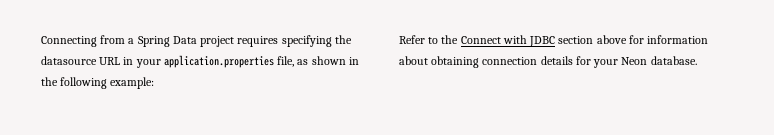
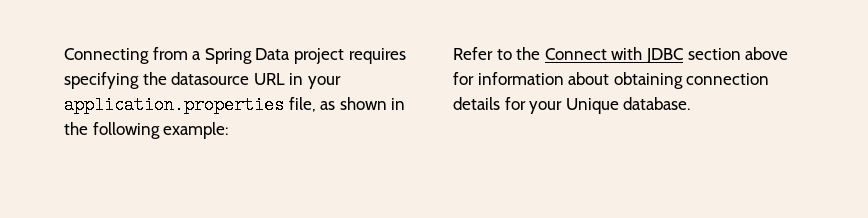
- Refer to the Connect with JDBC section above for information about obtaining connection details for your Neon database.
+ Refer to the Connect with JDBC section above for information about obtaining connection details for your Unique database.

